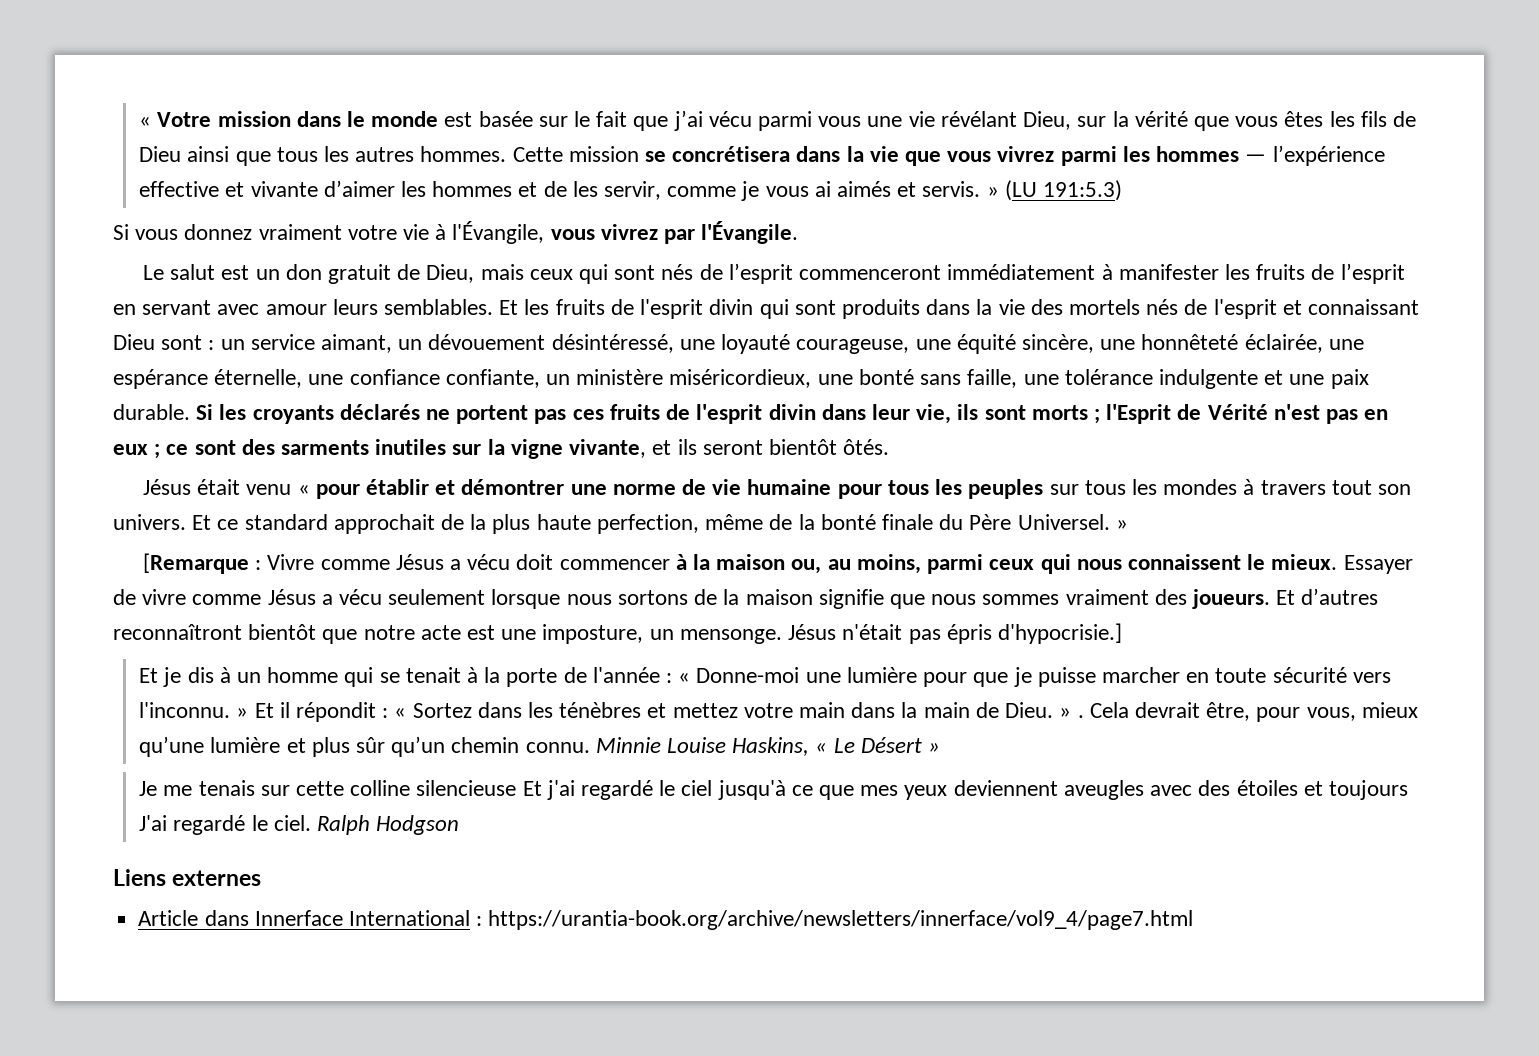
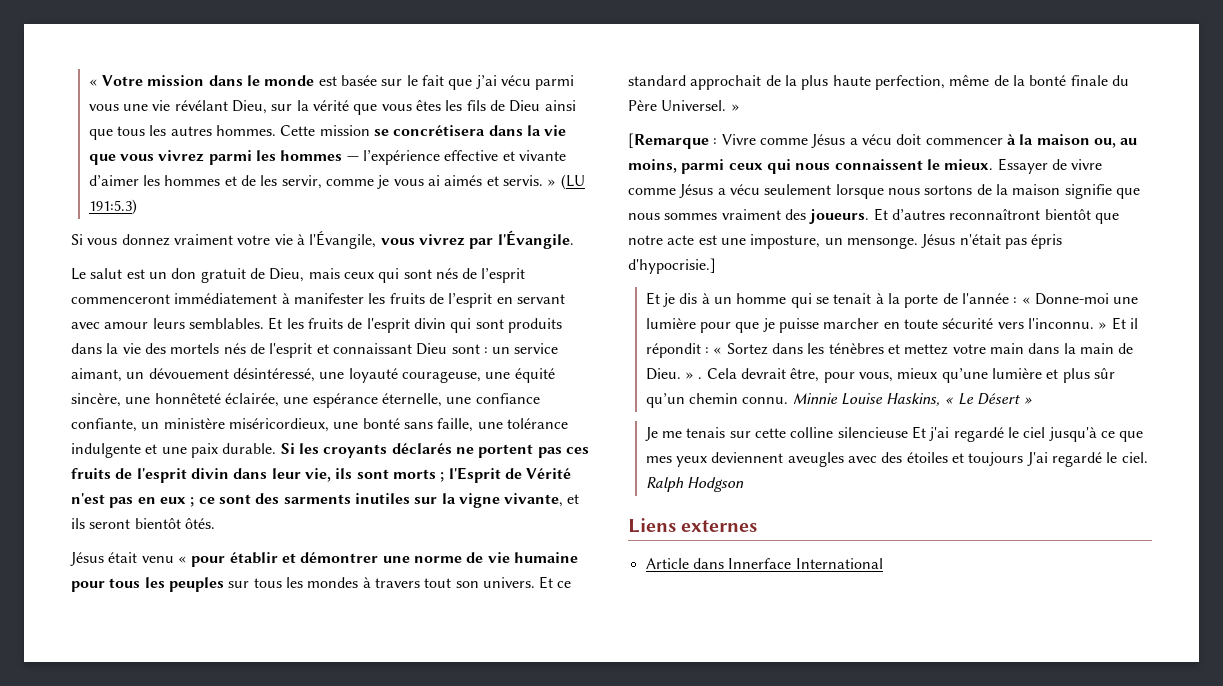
- Article dans Innerface International : https://urantia-book.org/archive/newsletters/innerface/vol9_4/page7.html
+ Article dans Innerface International

